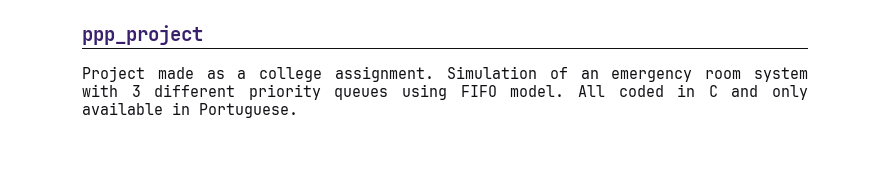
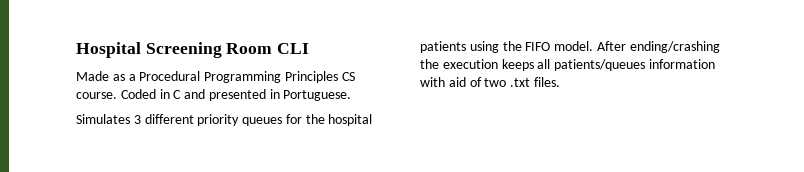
- ppp_project
- Project made as a college assignment. Simulation of an emergency room system with 3 different priority queues using FIFO model. All coded in C and only available in Portuguese.
+ Hospital Screening Room CLI
+ Made as a Procedural Programming Principles CS course. Coded in C and presented in Portuguese.
+ Simulates 3 different priority queues for the hospital patients using the FIFO model. After ending/crashing the execution keeps all patients/queues information with aid of two .txt files.

